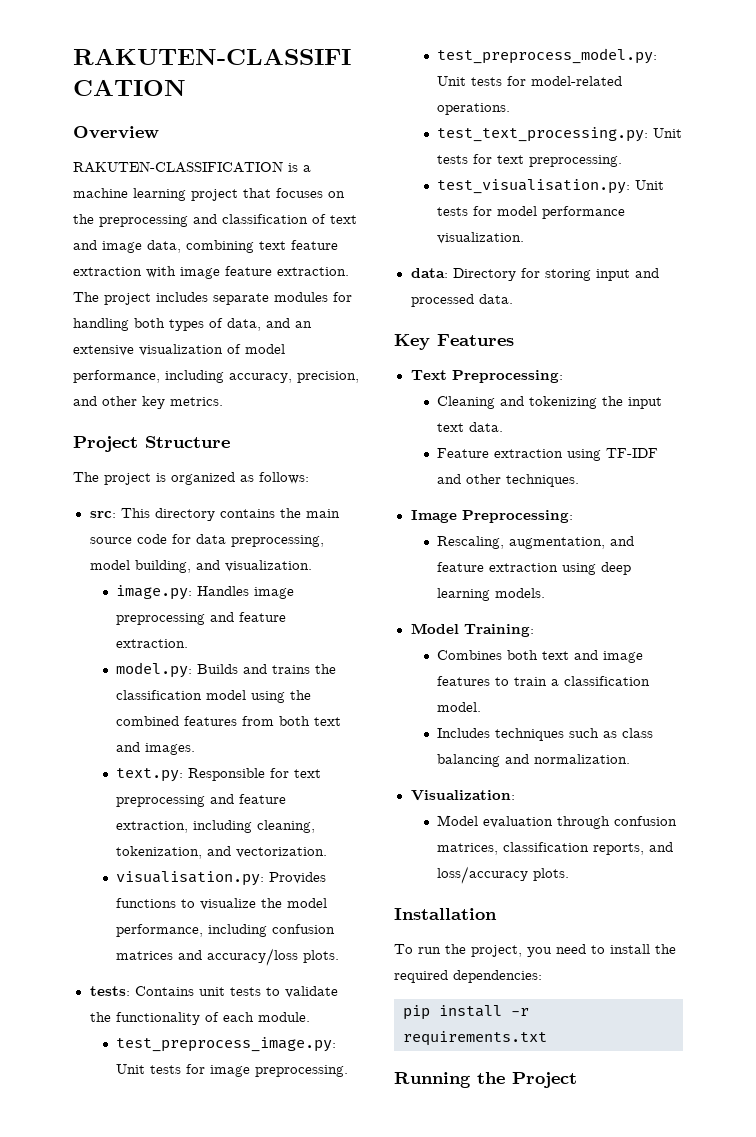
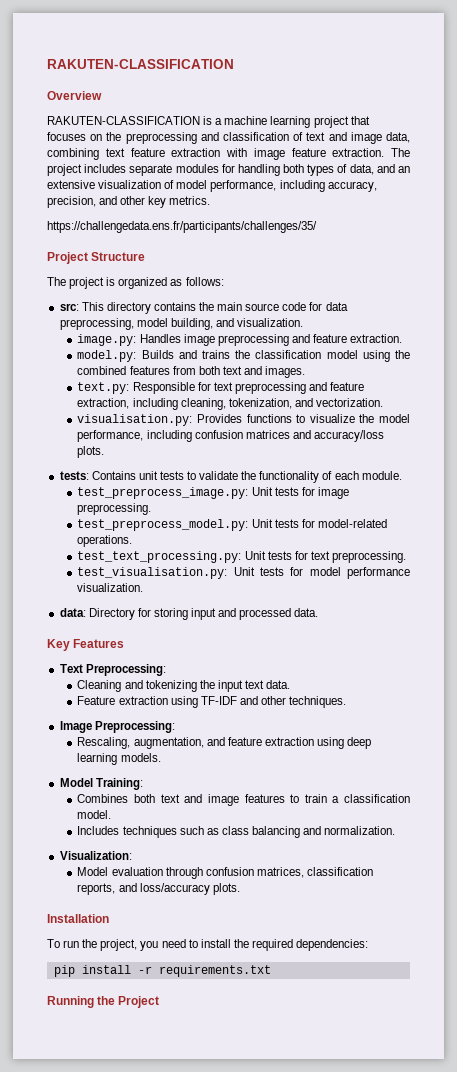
+ https://challengedata.ens.fr/participants/challenges/35/

